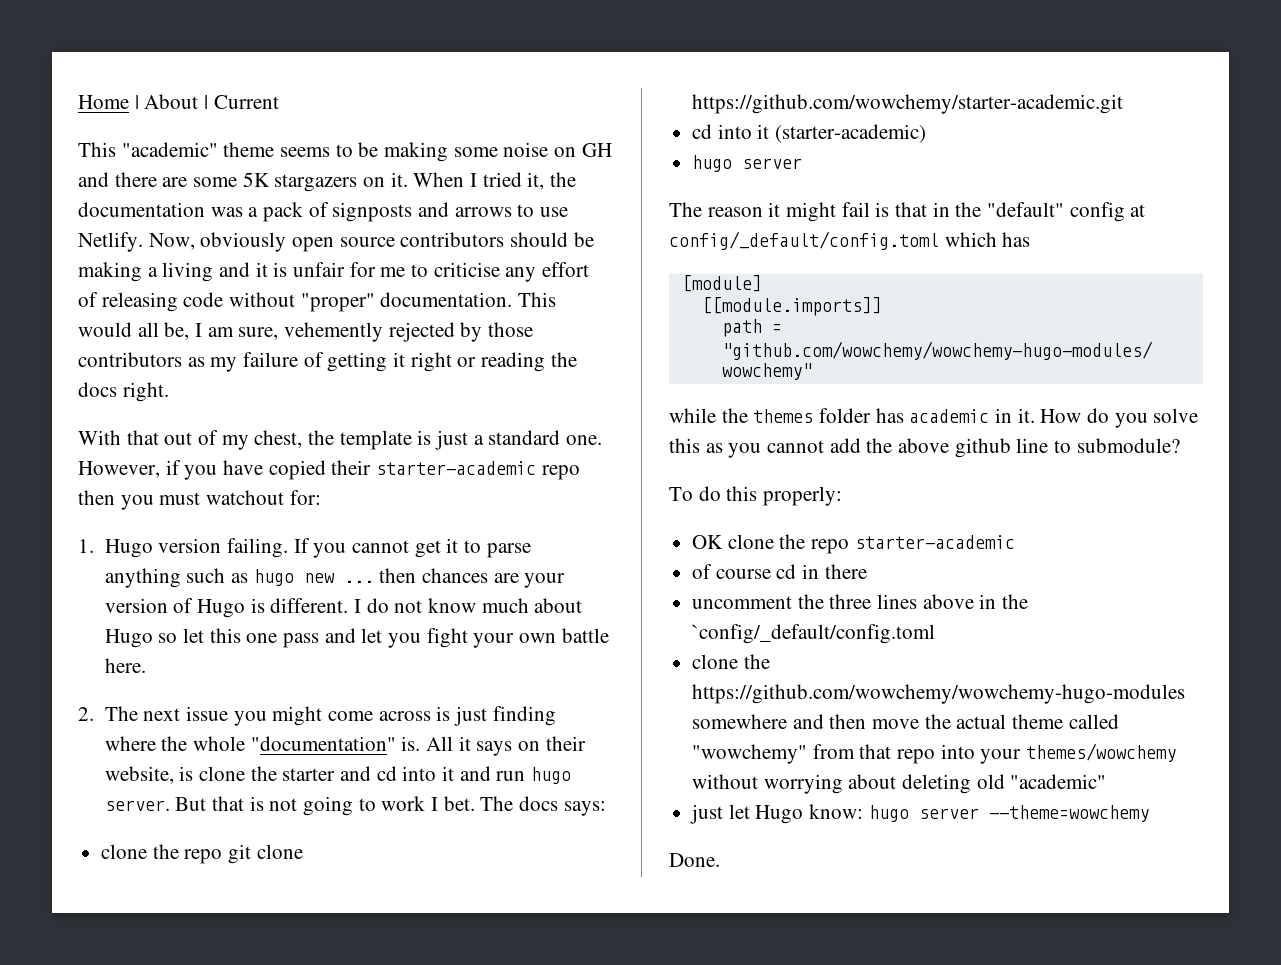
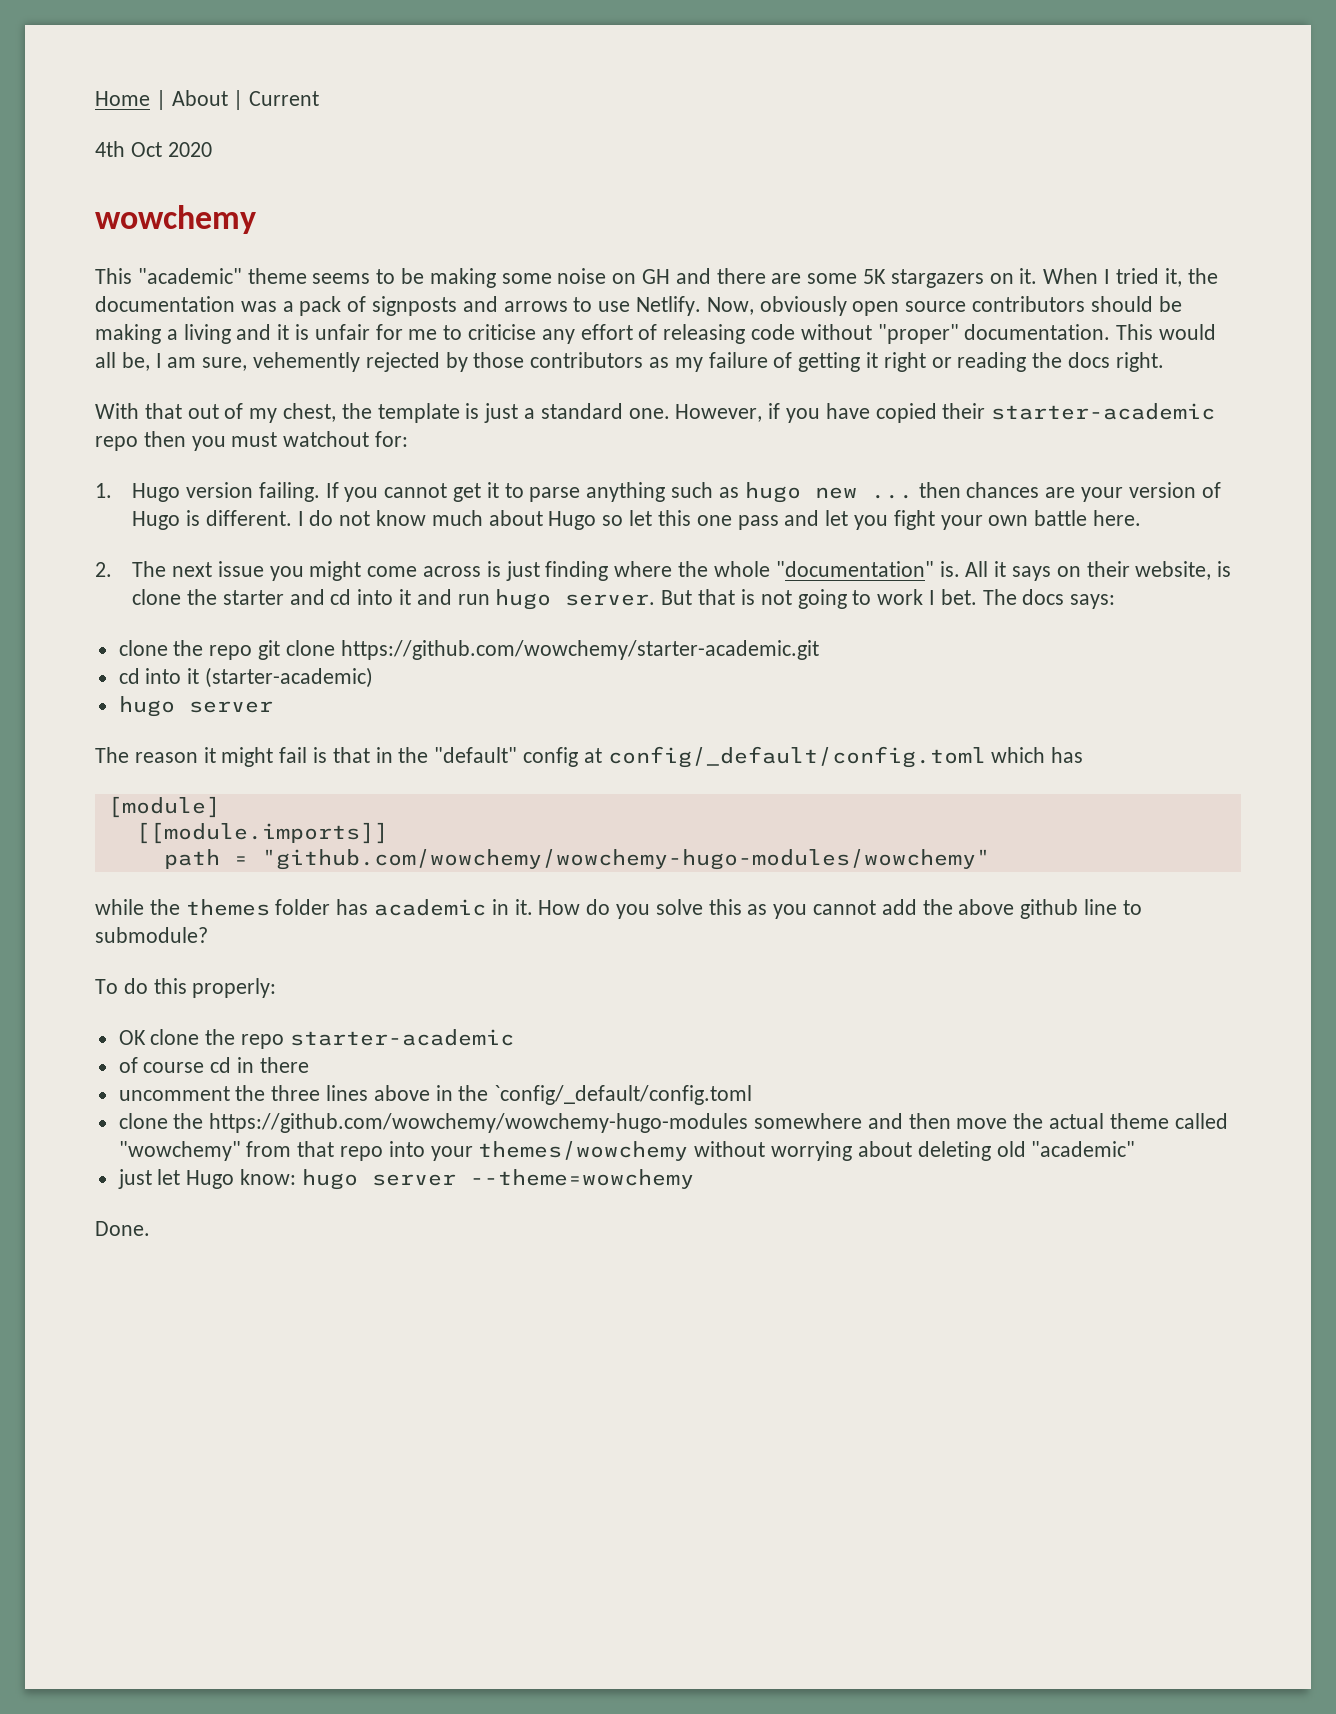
+ 4th Oct 2020
+ wowchemy

